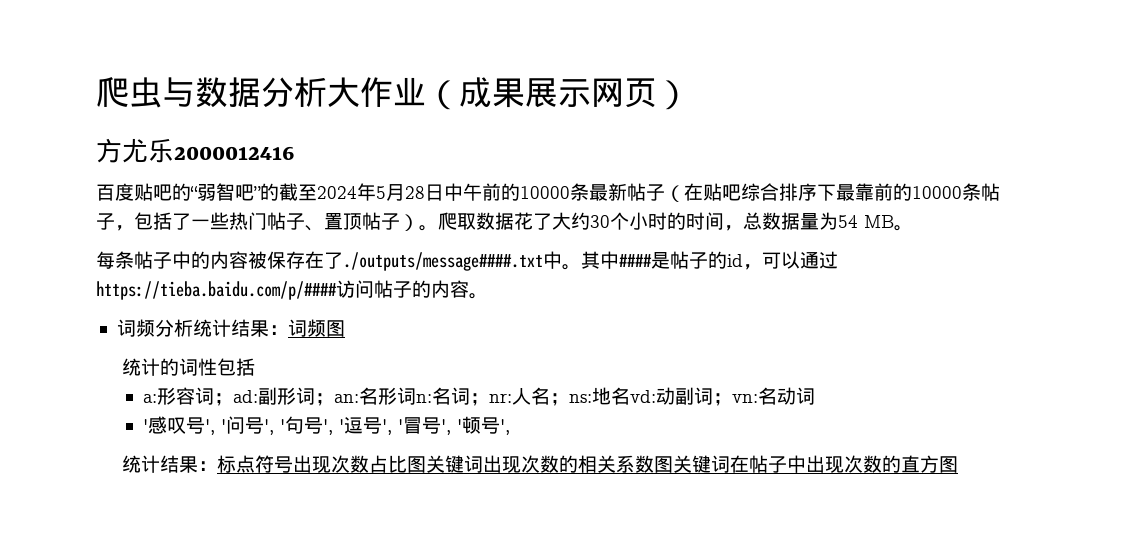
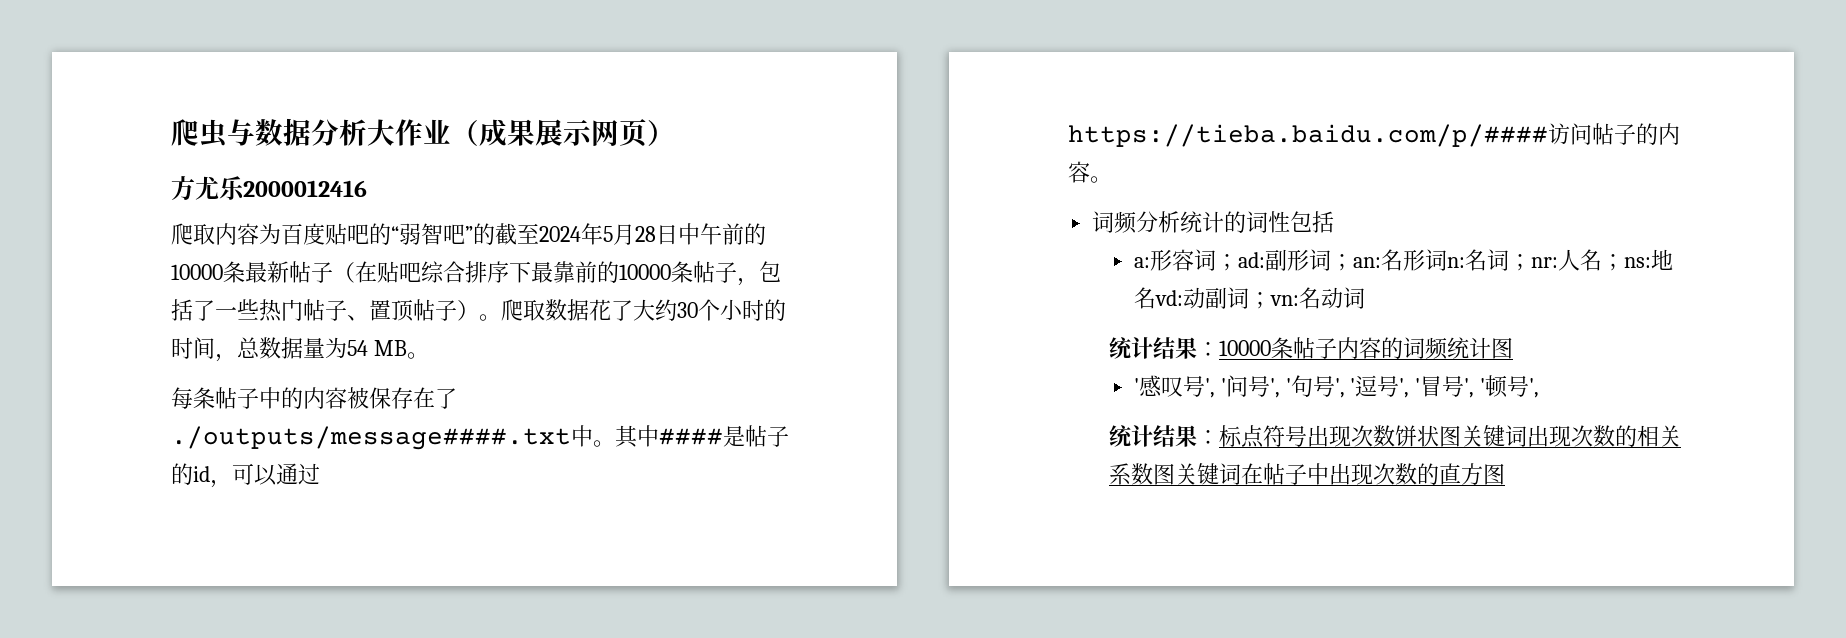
- 百度贴吧的“弱智吧”的截至2024年5月28日中午前的10000条最新帖子（在贴吧综合排序下最靠前的10000条帖子，包括了一些热门帖子、置顶帖子）。
+ 爬取内容为百度贴吧的“弱智吧”的截至2024年5月28日中午前的10000条最新帖子（在贴吧综合排序下最靠前的10000条帖子，包括了一些热门帖子、置顶帖子）。
- 词频分析统计结果：词频图
- 统计的词性包括
+ 词频分析统计的词性包括
+ 统计结果：10000条帖子内容的词频统计图
- 统计结果：标点符号出现次数占比图关键词出现次数的相关系数图关键词在帖子中出现次数的直方图
+ 统计结果：标点符号出现次数饼状图关键词出现次数的相关系数图关键词在帖子中出现次数的直方图

